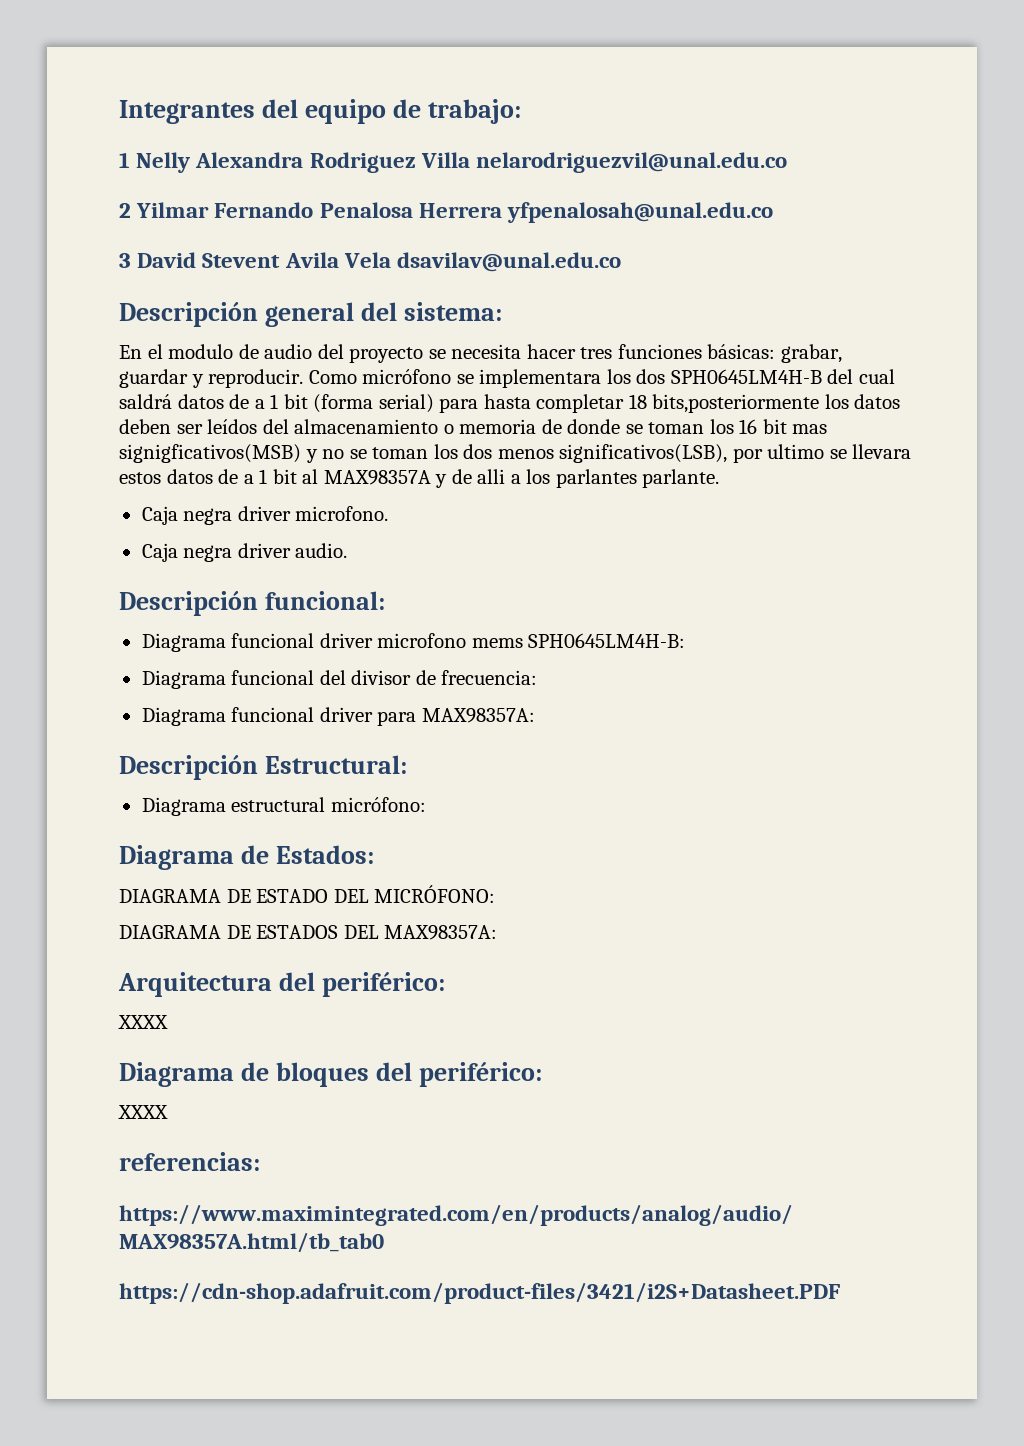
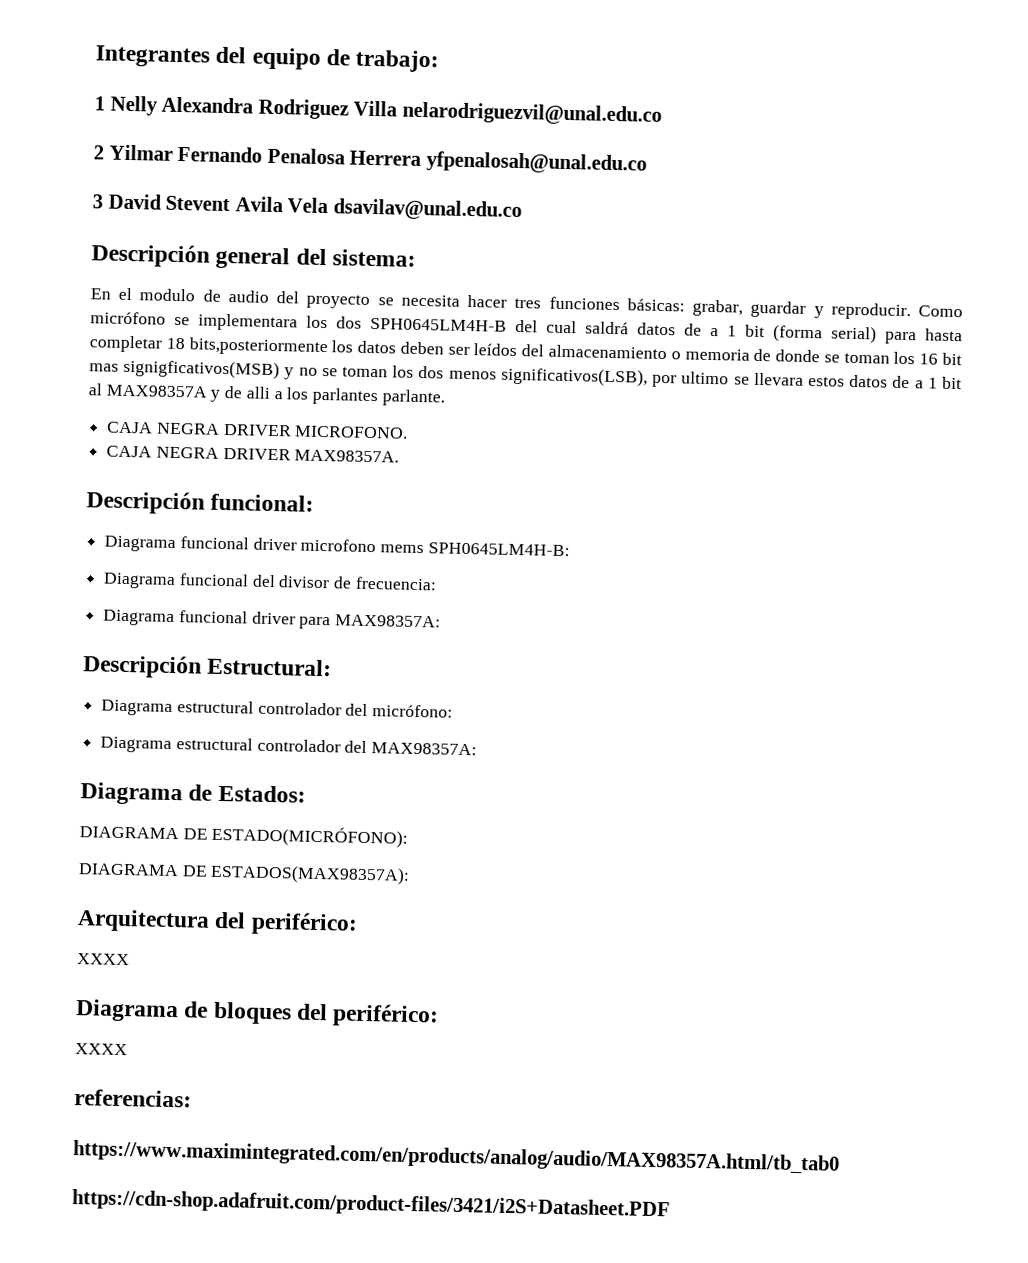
- Caja negra driver microfono.
- Caja negra driver audio.
+ CAJA NEGRA DRIVER MICROFONO.
+ CAJA NEGRA DRIVER MAX98357A.
- Diagrama estructural micrófono:
+ Diagrama estructural controlador del micrófono:
+ Diagrama estructural controlador del MAX98357A:
- DIAGRAMA DE ESTADO DEL MICRÓFONO:
- DIAGRAMA DE ESTADOS DEL MAX98357A:
+ DIAGRAMA DE ESTADO(MICRÓFONO):
+ DIAGRAMA DE ESTADOS(MAX98357A):

